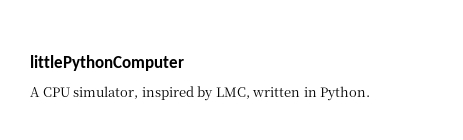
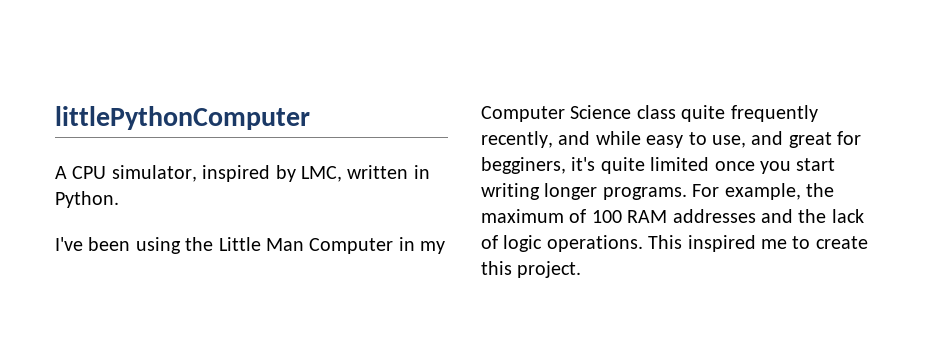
+ I've been using the Little Man Computer in my Computer Science class quite frequently recently, and while easy to use, and great for begginers, it's quite limited once you start writing longer programs. For example, the maximum of 100 RAM addresses and the lack of logic operations. This inspired me to create this project.

